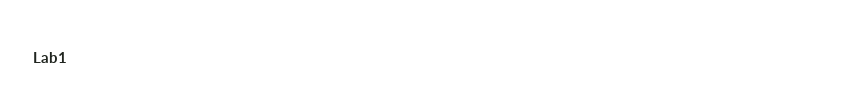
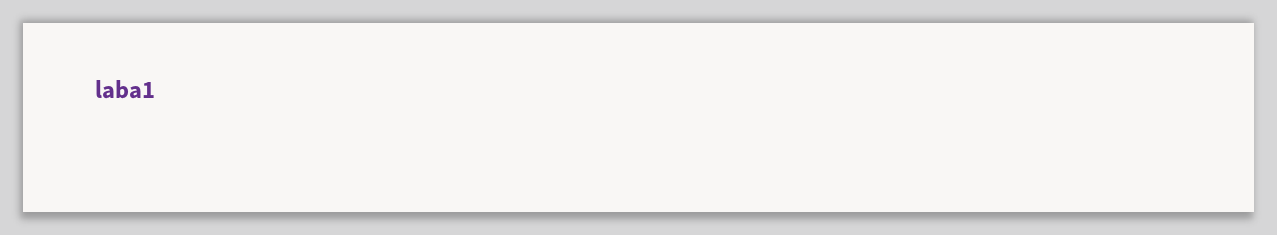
- Lab1
+ laba1

